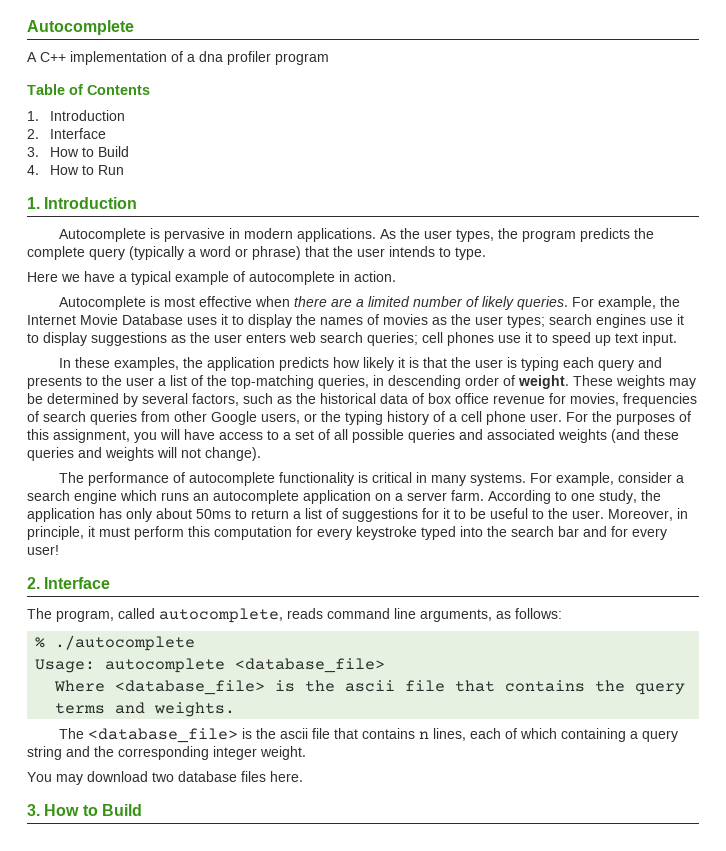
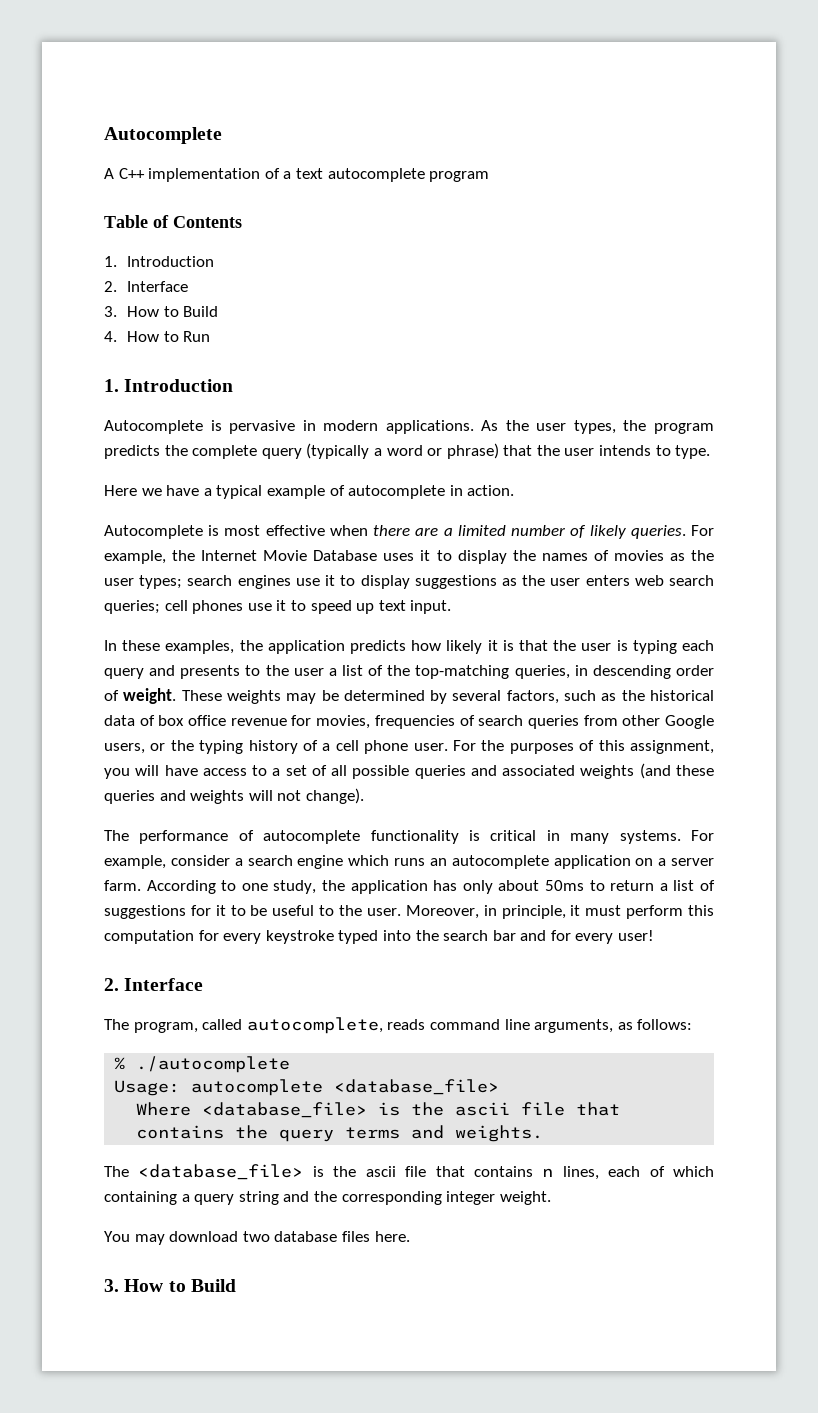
- A C++ implementation of a dna profiler program
+ A C++ implementation of a text autocomplete program

